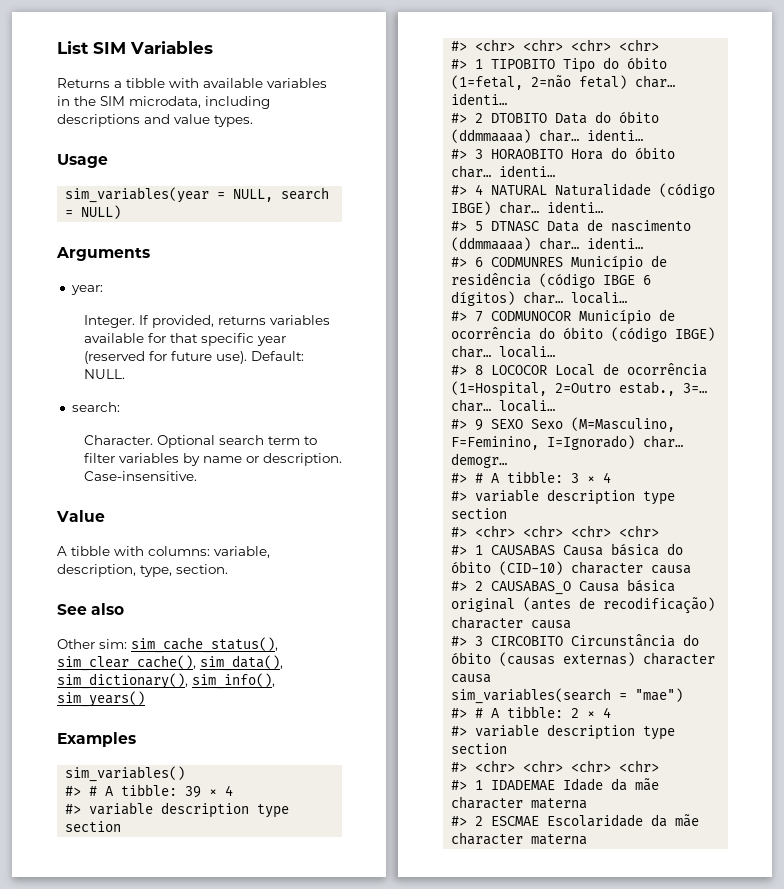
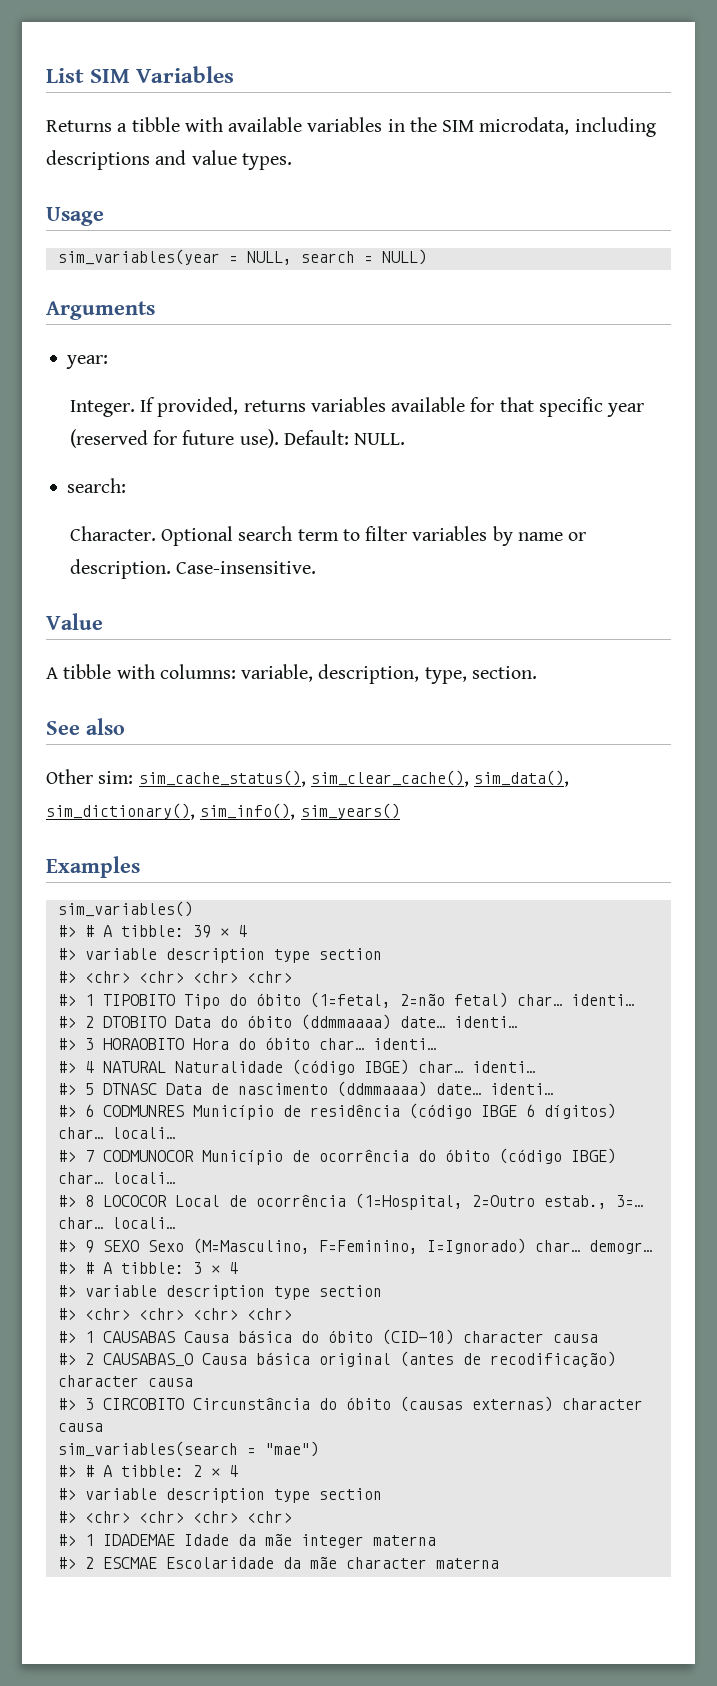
- #> 2 DTOBITO Data do óbito (ddmmaaaa) char… identi…
+ #> 2 DTOBITO Data do óbito (ddmmaaaa) date… identi…
- #> 5 DTNASC Data de nascimento (ddmmaaaa) char… identi…
+ #> 5 DTNASC Data de nascimento (ddmmaaaa) date… identi…
- #> 1 IDADEMAE Idade da mãe character materna
+ #> 1 IDADEMAE Idade da mãe integer materna

